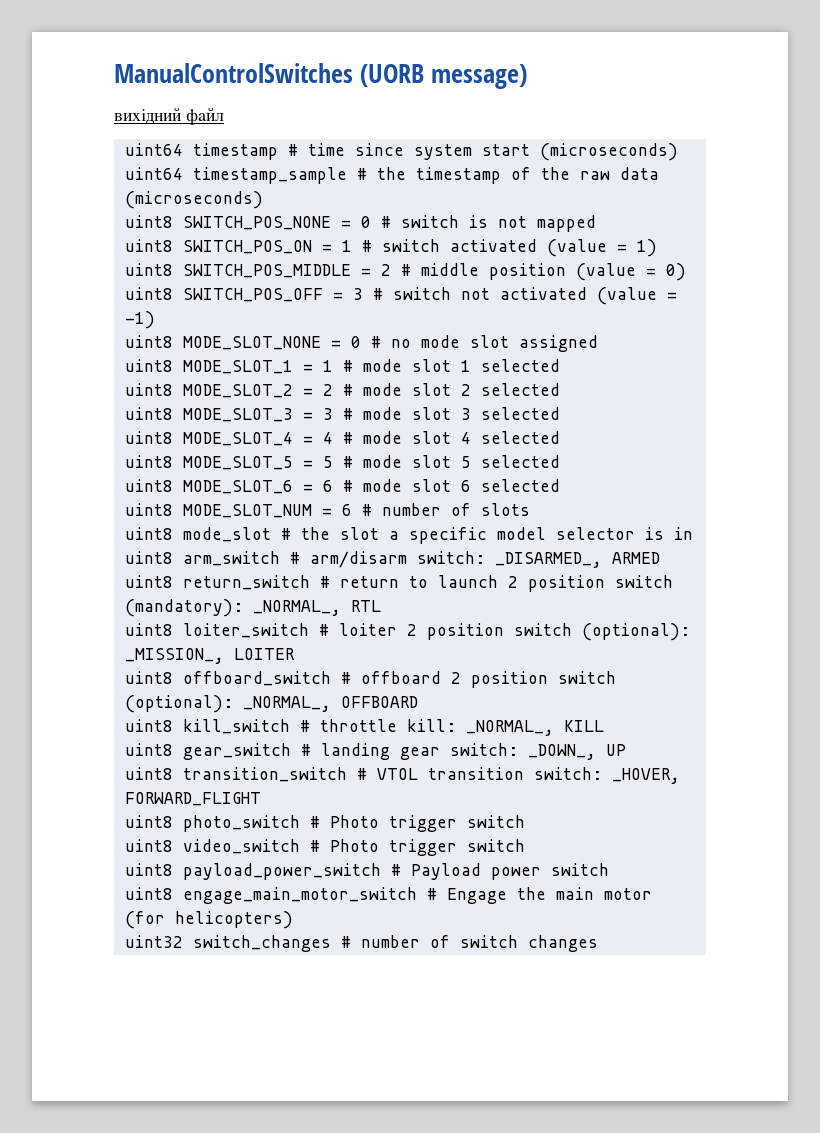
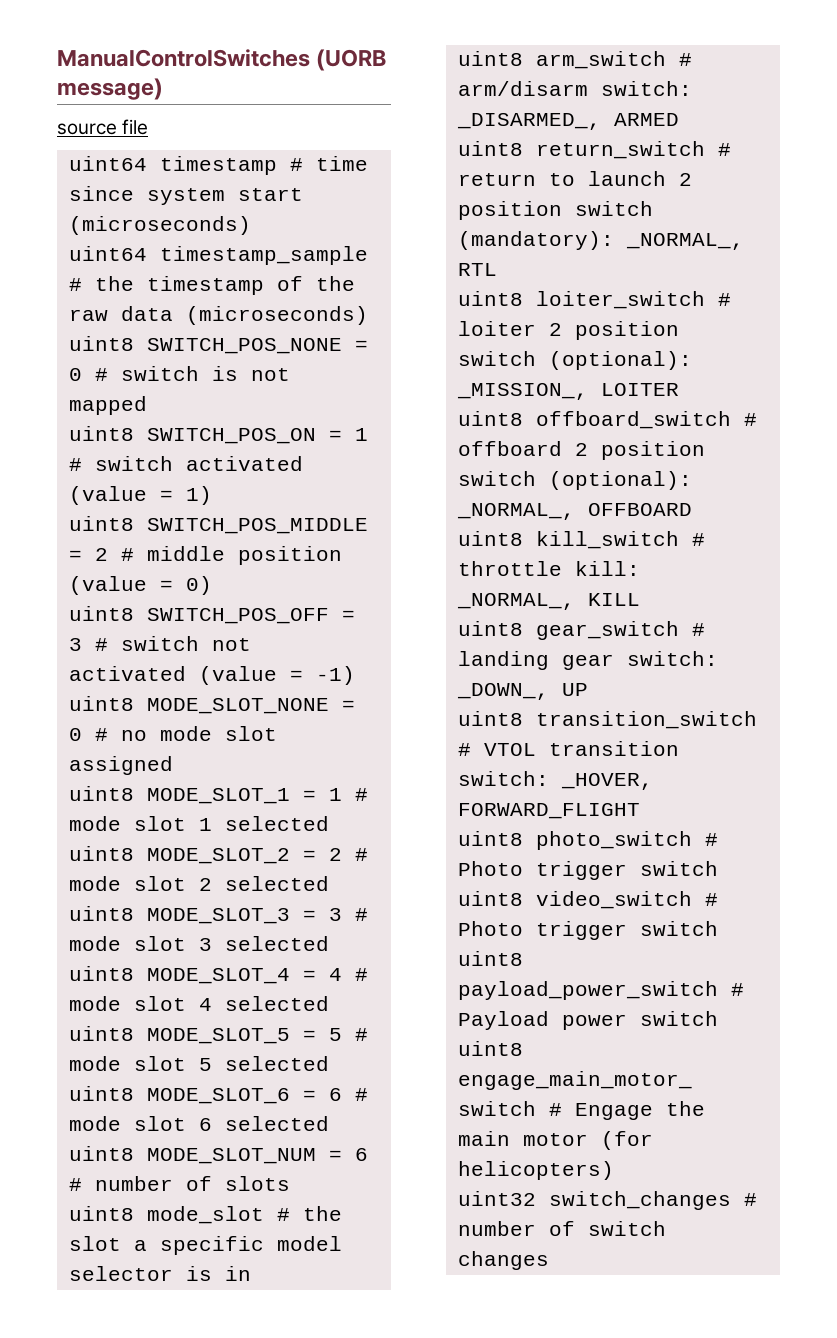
- вихідний файл
+ source file

